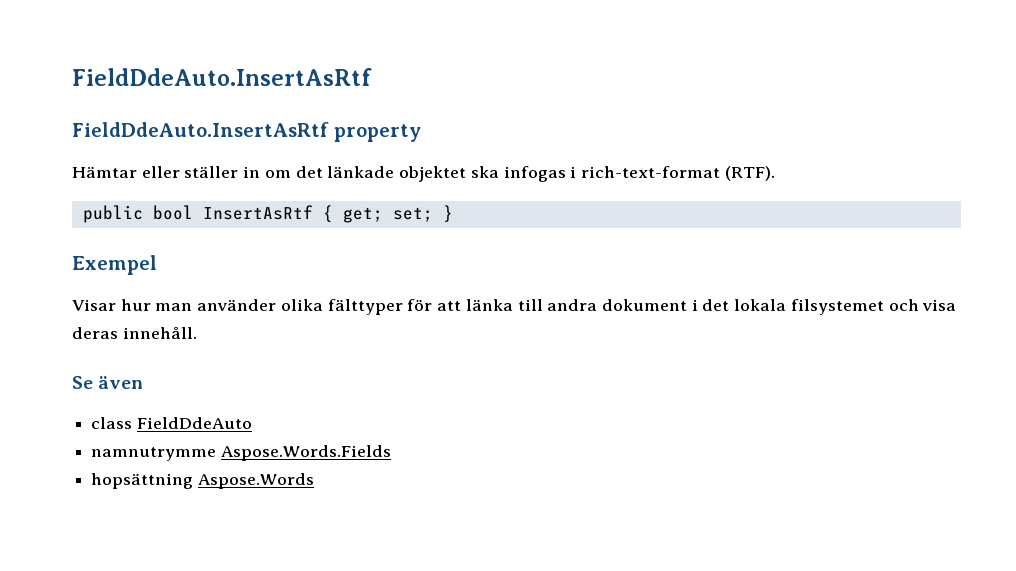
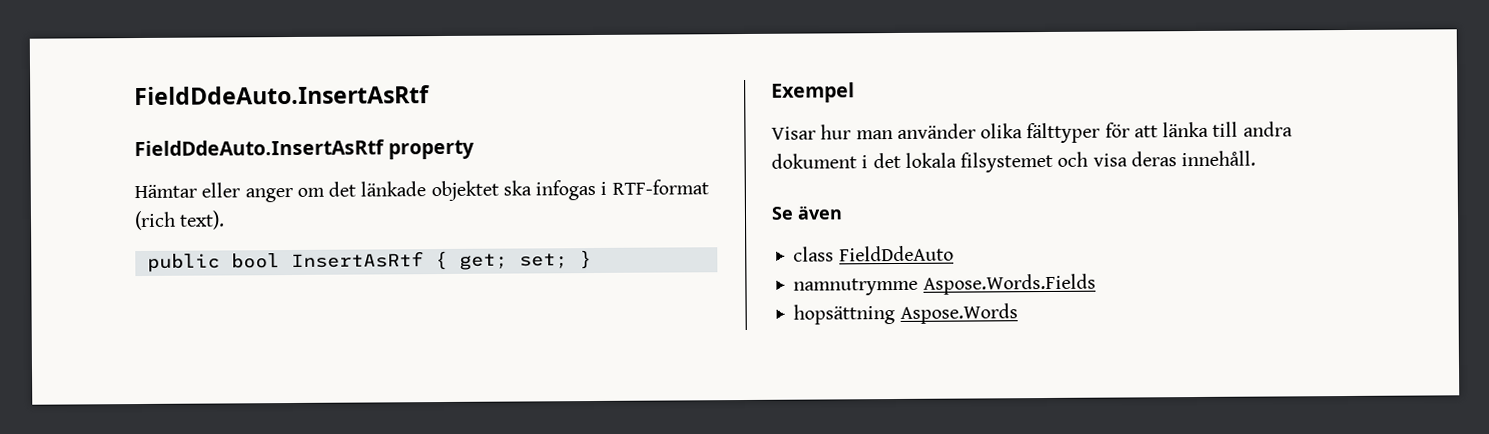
- Hämtar eller ställer in om det länkade objektet ska infogas i rich-text-format (RTF).
+ Hämtar eller anger om det länkade objektet ska infogas i RTF-format (rich text).

